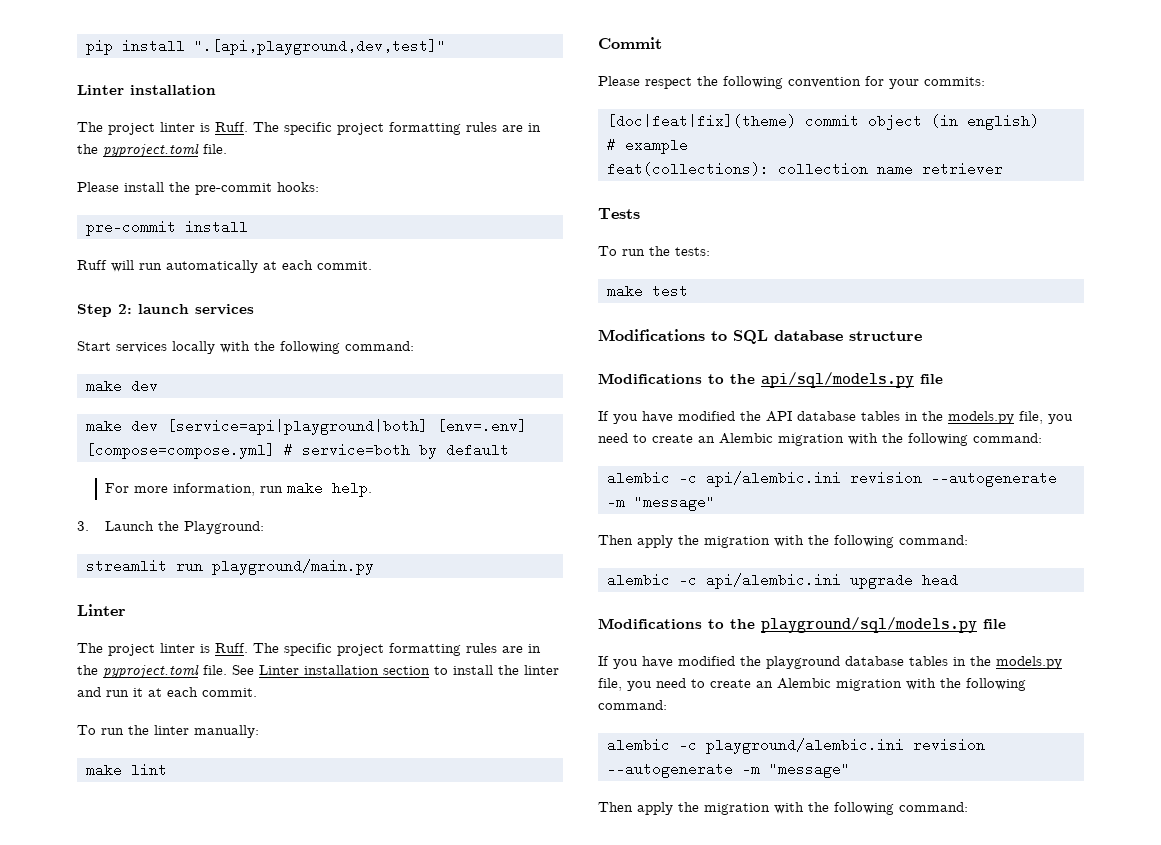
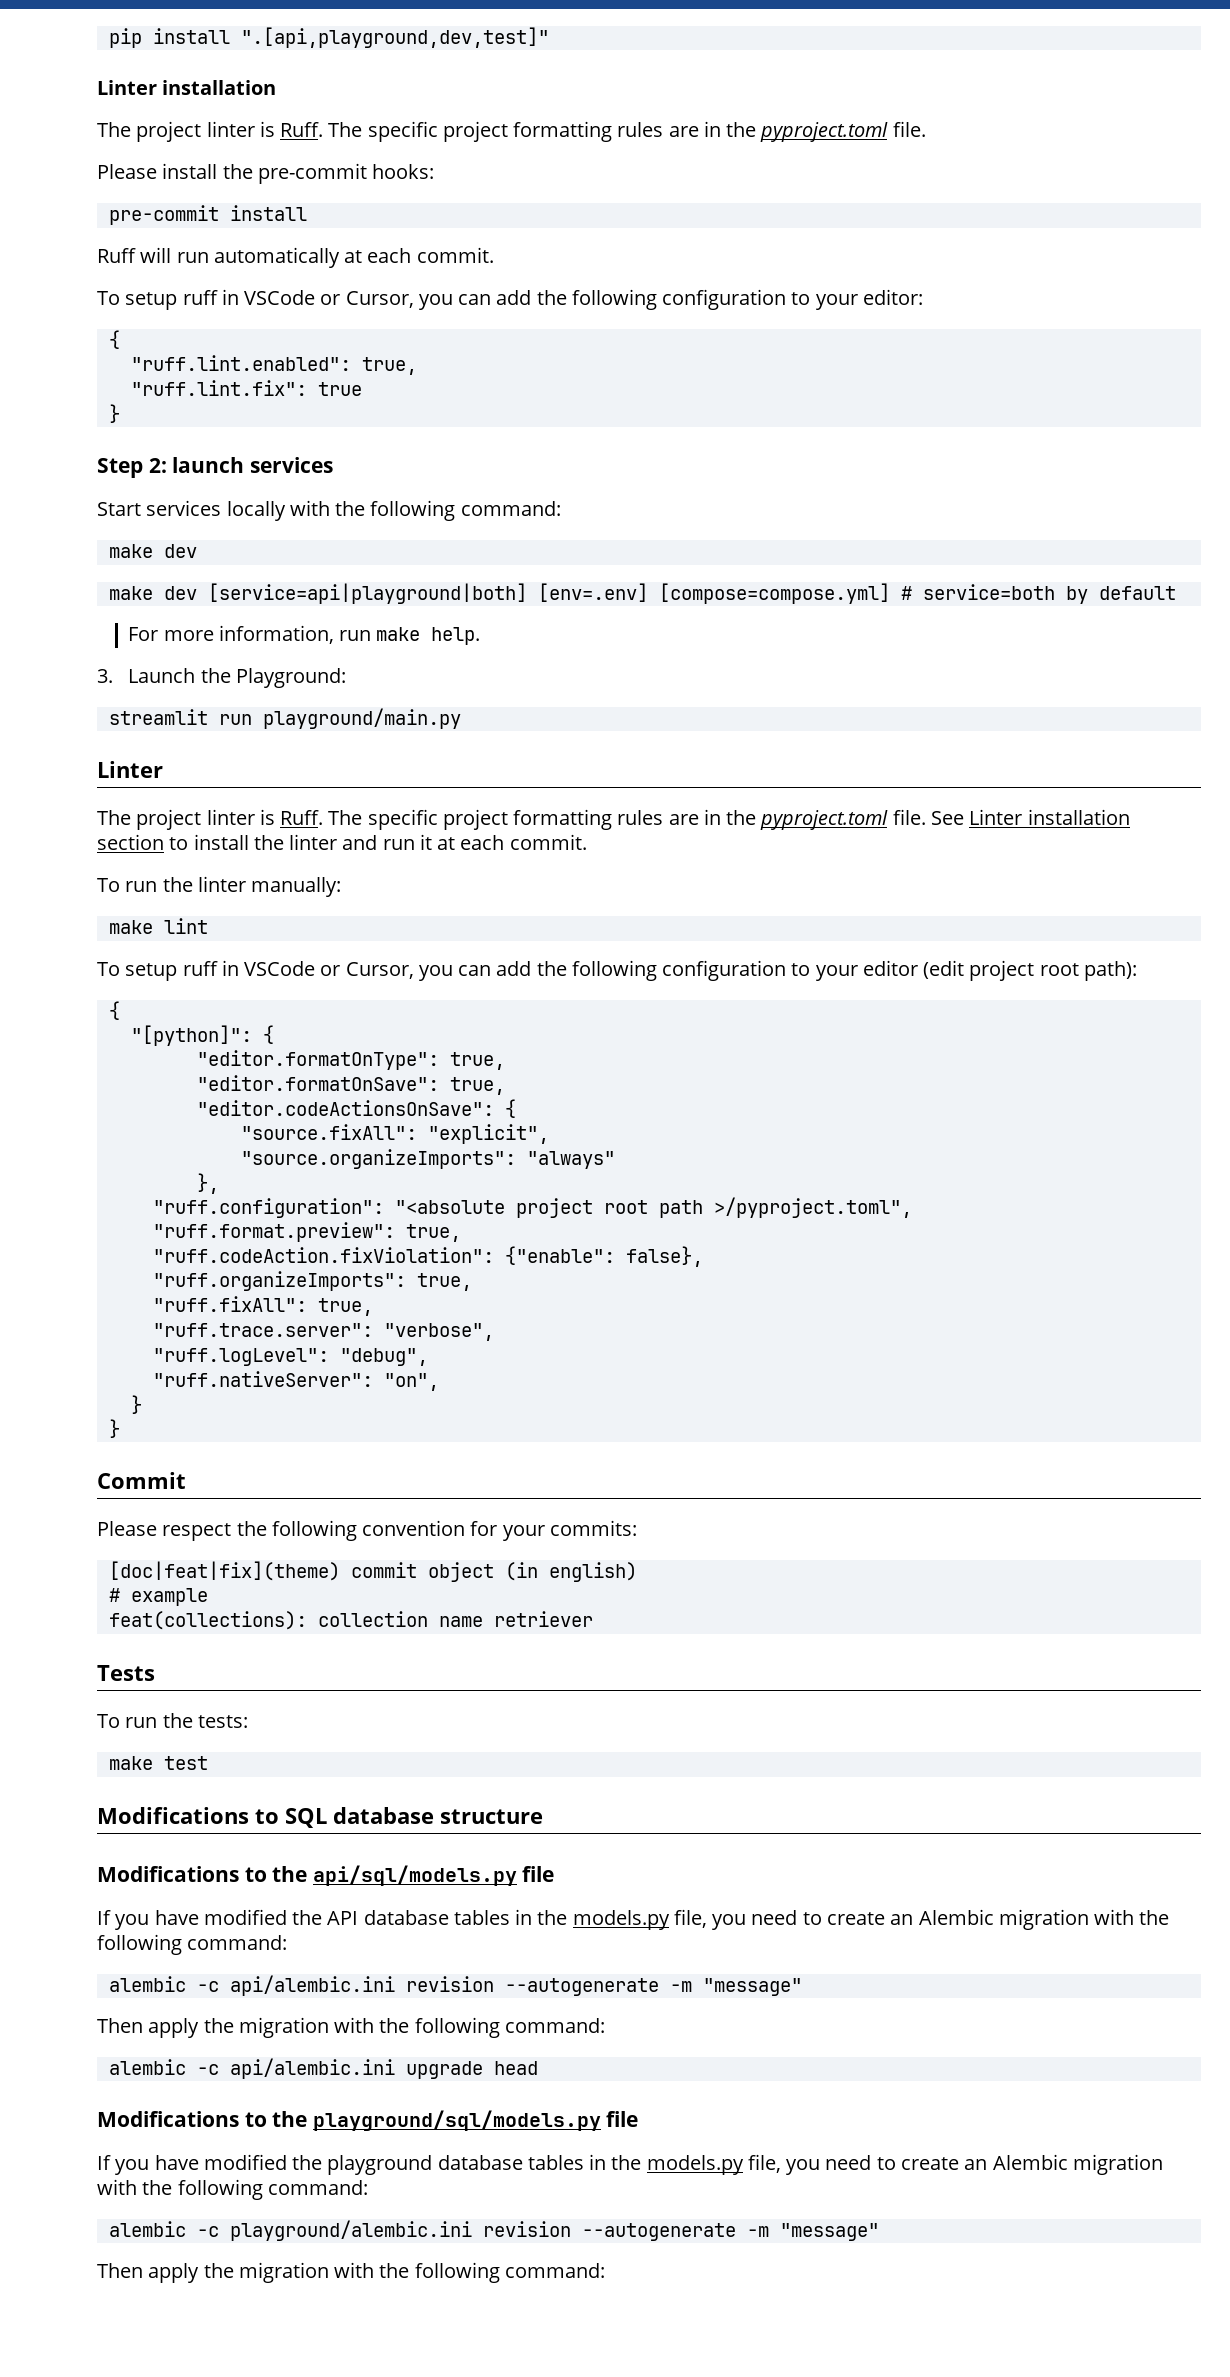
+ To setup ruff in VSCode or Cursor, you can add the following configuration to your editor:
+ {
+ "ruff.lint.enabled": true,
+ "ruff.lint.fix": true
+ }
+ To setup ruff in VSCode or Cursor, you can add the following configuration to your editor (edit project root path):
+ {
+ "[python]": {
+ "editor.formatOnType": true,
+ "editor.formatOnSave": true,
+ "editor.codeActionsOnSave": {
+ "source.fixAll": "explicit",
+ "source.organizeImports": "always"
+ },
+ "ruff.configuration": "<absolute project root path >/pyproject.toml",
+ "ruff.format.preview": true,
+ "ruff.codeAction.fixViolation": {"enable": false},
+ "ruff.organizeImports": true,
+ "ruff.fixAll": true,
+ "ruff.trace.server": "verbose",
+ "ruff.logLevel": "debug",
+ "ruff.nativeServer": "on",
+ }
+ }

